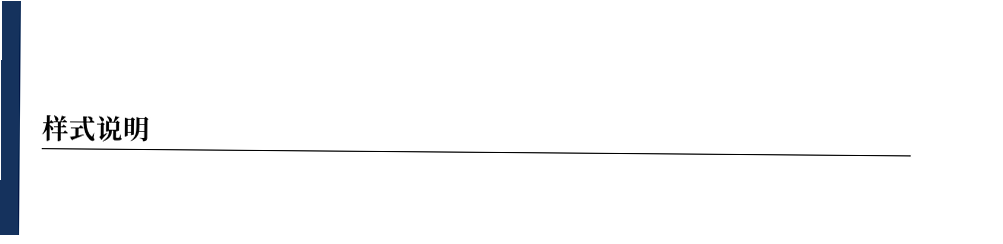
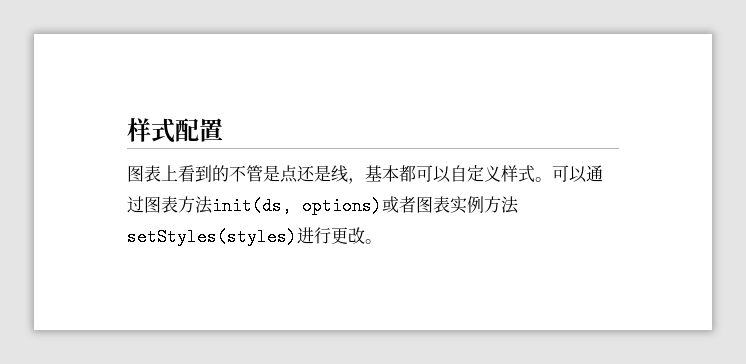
- 样式说明
+ 样式配置
+ 图表上看到的不管是点还是线，基本都可以自定义样式。可以通过图表方法init(ds, options)或者图表实例方法setStyles(styles)进行更改。

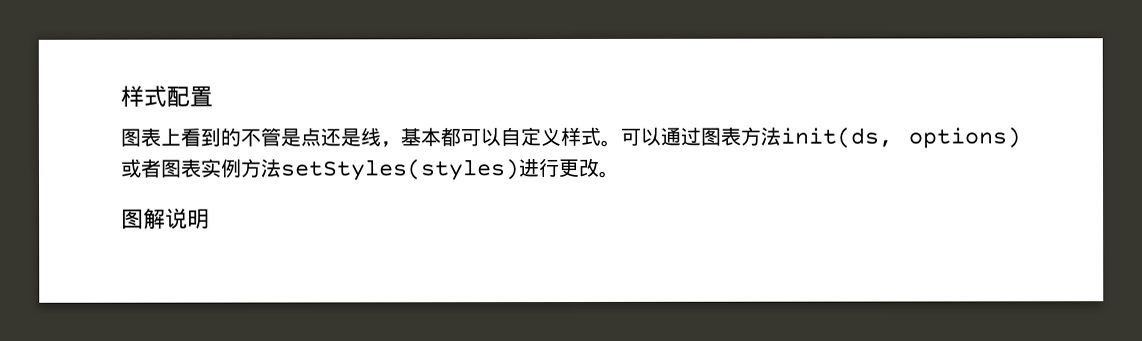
+ 图解说明

